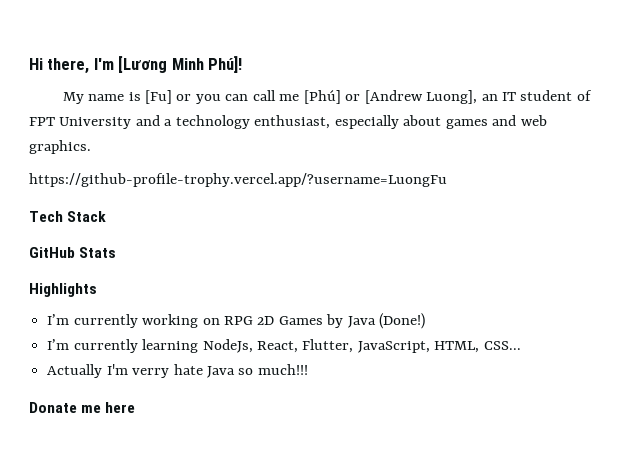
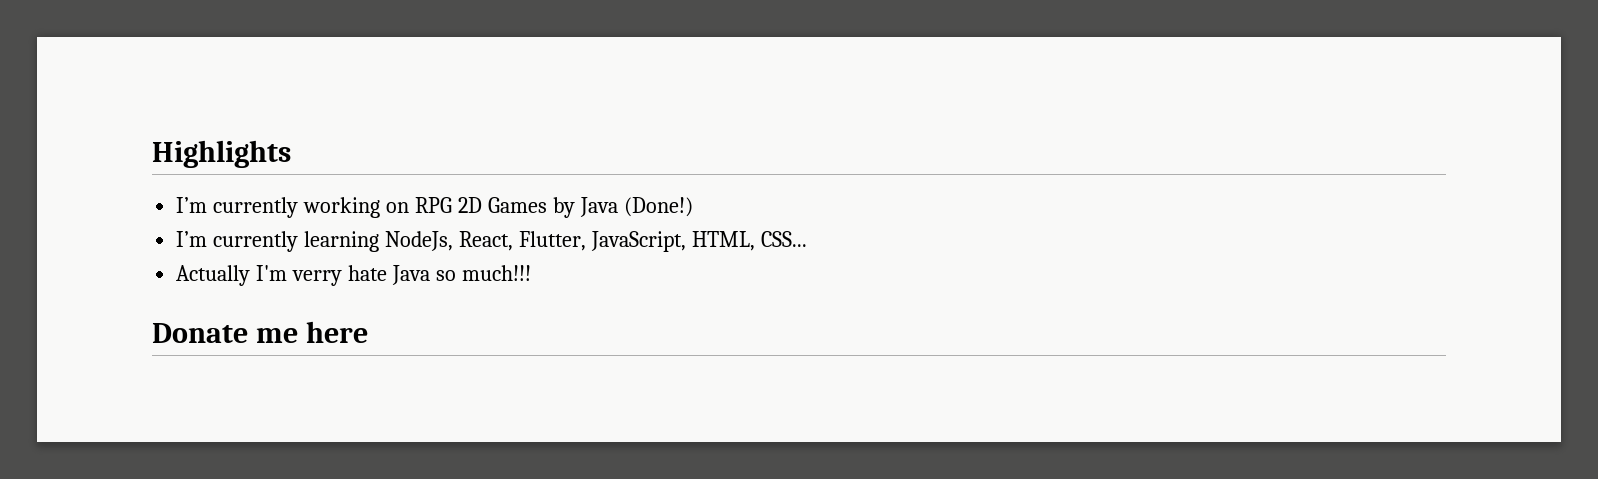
- Hi there, I'm [Lương Minh Phú]!
- My name is [Fu] or you can call me [Phú] or [Andrew Luong], an IT student of FPT University and a technology enthusiast, especially about games and web graphics.
- https://github-profile-trophy.vercel.app/?username=LuongFu
- Tech Stack
- GitHub Stats

